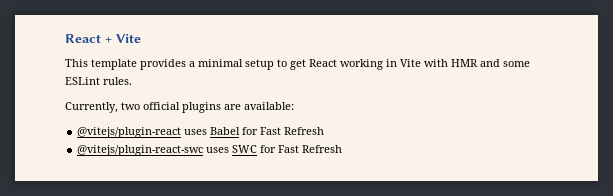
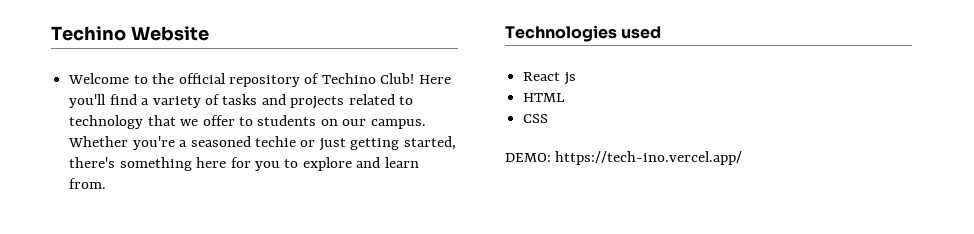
- React + Vite
- This template provides a minimal setup to get React working in Vite with HMR and some ESLint rules.
- Currently, two official plugins are available:
- @vitejs/plugin-react uses Babel for Fast Refresh
- @vitejs/plugin-react-swc uses SWC for Fast Refresh
+ Techino Website
+ Welcome to the official repository of Techino Club! Here you'll find a variety of tasks and projects related to technology that we offer to students on our campus. Whether you're a seasoned techie or just getting started, there's something here for you to explore and learn from.
+ Technologies used
+ React js
+ HTML
+ CSS
+ DEMO: https://tech-ino.vercel.app/

